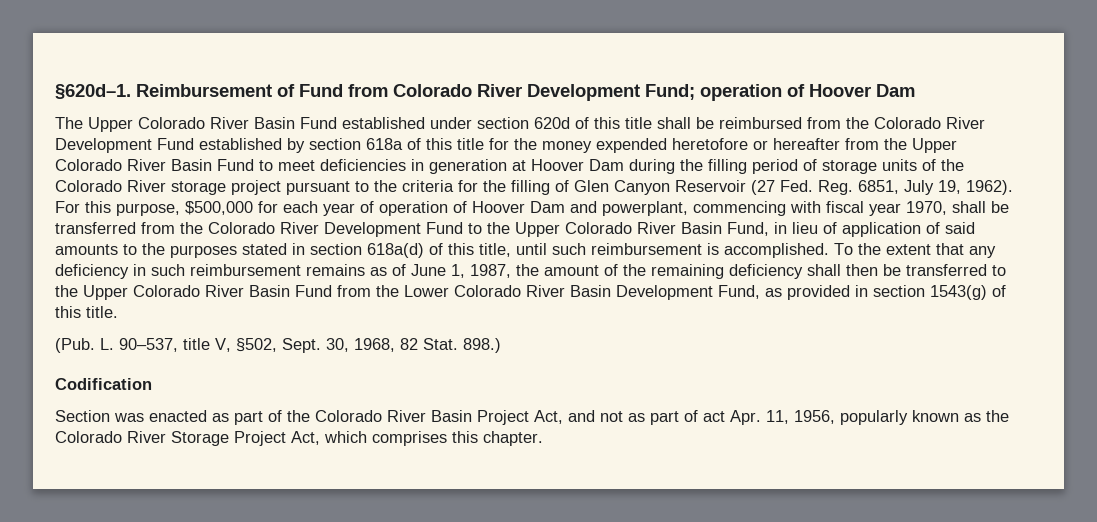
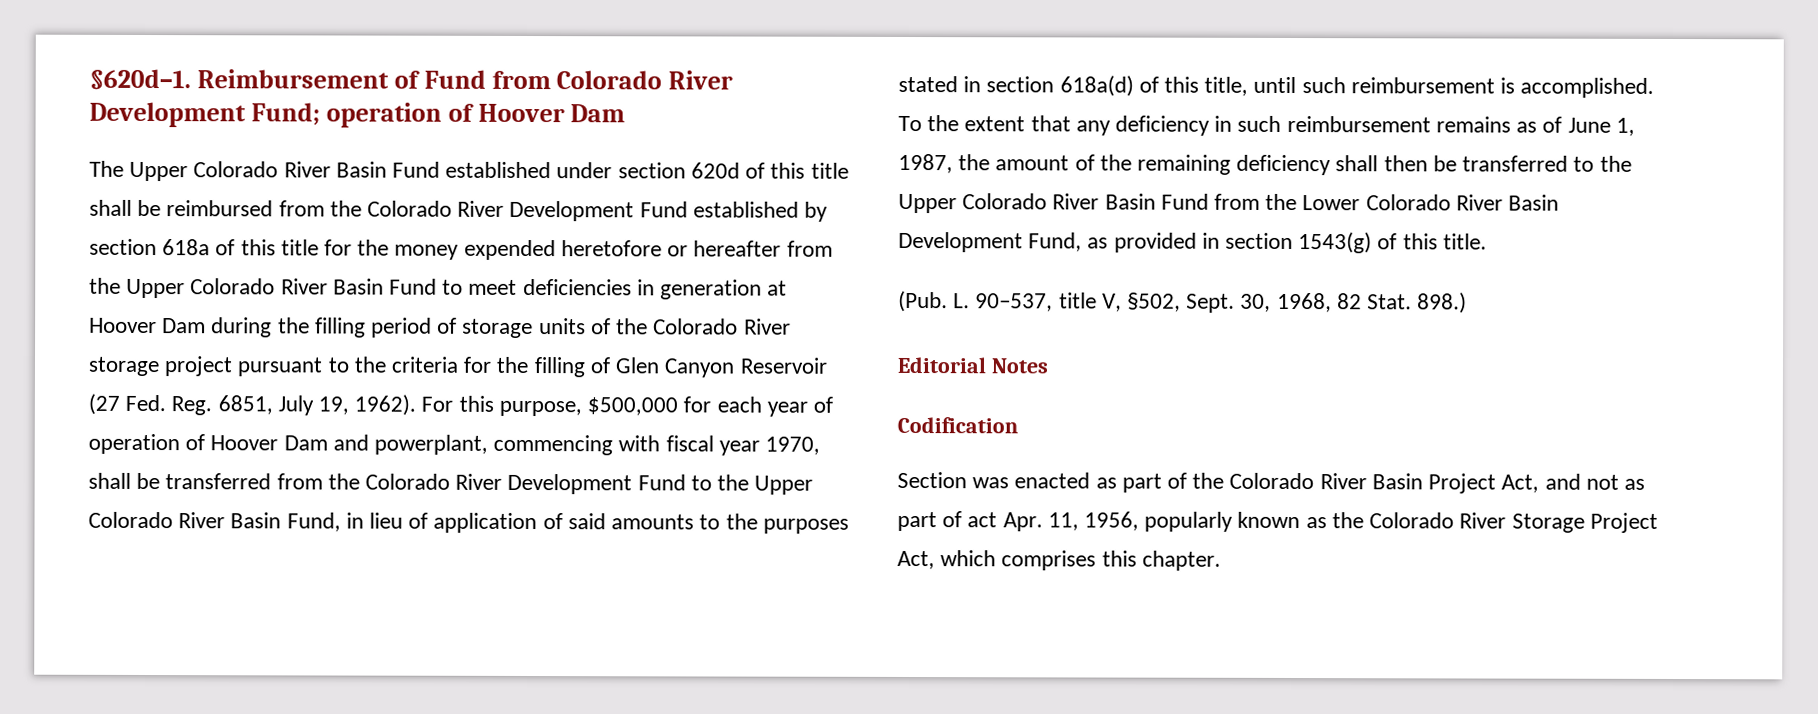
+ Editorial Notes

